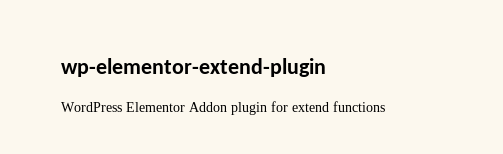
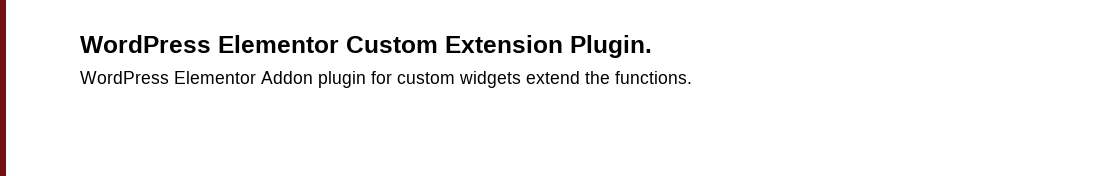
- wp-elementor-extend-plugin
+ WordPress Elementor Custom Extension Plugin.
- WordPress Elementor Addon plugin for extend functions
+ WordPress Elementor Addon plugin for custom widgets extend the functions.

